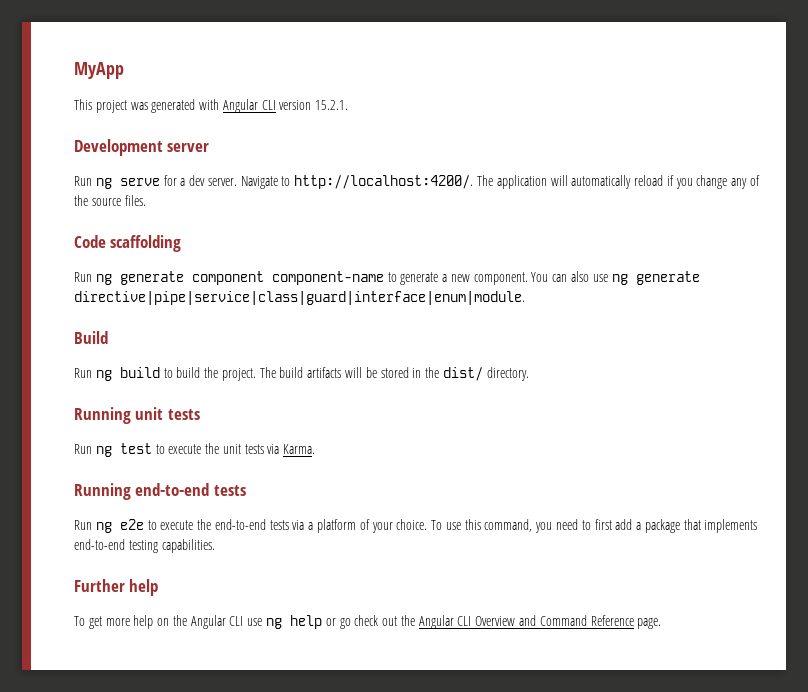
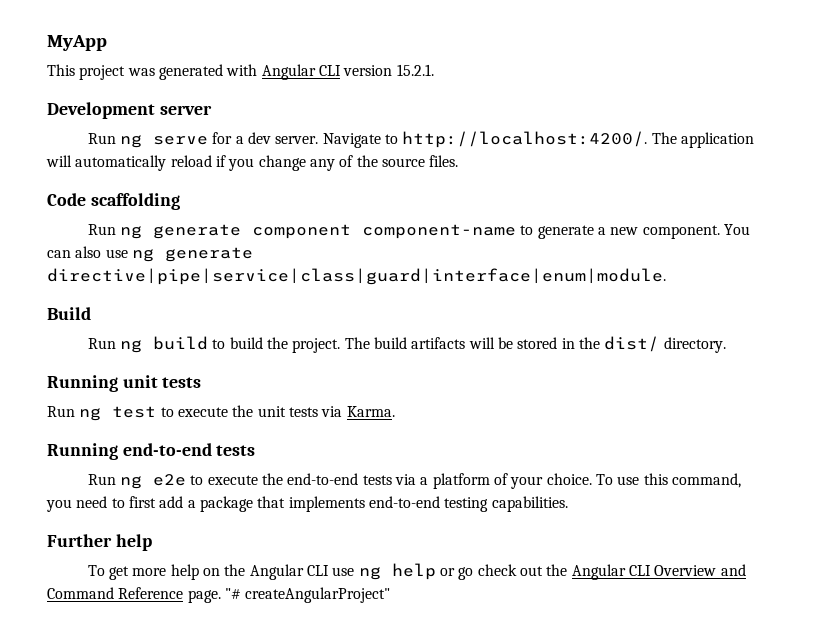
+ "# createAngularProject"

